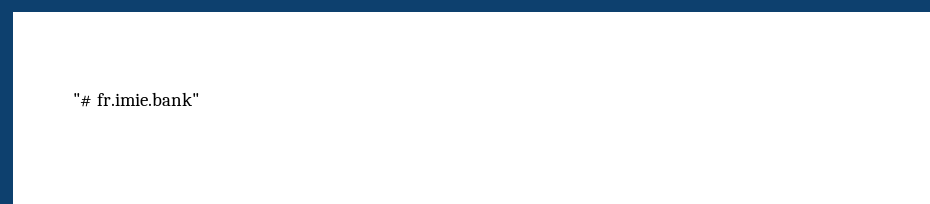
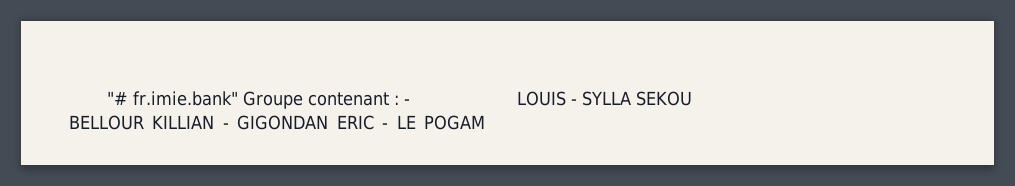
- "# fr.imie.bank"
+ "# fr.imie.bank" Groupe contenant : - BELLOUR KILLIAN - GIGONDAN ERIC - LE POGAM LOUIS - SYLLA SEKOU

